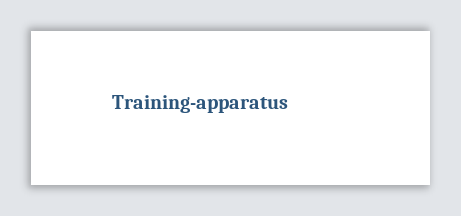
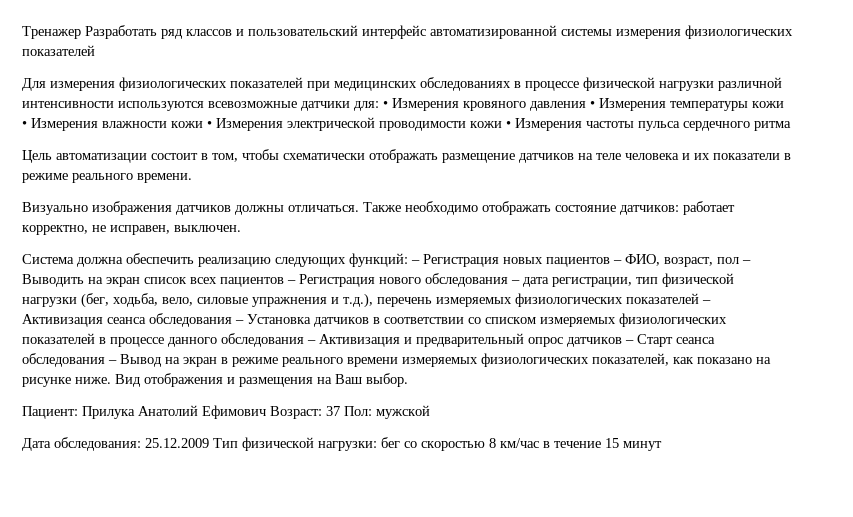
- Training-apparatus
+ Тренажер Разработать ряд классов и пользовательский интерфейс автоматизированной системы измерения физиологических показателей
+ Для измерения физиологических показателей при медицинских обследованиях в процессе физической нагрузки различной интенсивности используются всевозможные датчики для: • Измерения кровяного давления • Измерения температуры кожи • Измерения влажности кожи • Измерения электрической проводимости кожи • Измерения частоты пульса сердечного ритма
+ Цель автоматизации состоит в том, чтобы схематически отображать размещение датчиков на теле человека и их показатели в режиме реального времени.
+ Визуально изображения датчиков должны отличаться. Также необходимо отображать состояние датчиков: работает корректно, не исправен, выключен.
+ Система должна обеспечить реализацию следующих функций: – Регистрация новых пациентов – ФИО, возраст, пол – Выводить на экран список всех пациентов – Регистрация нового обследования – дата регистрации, тип физической нагрузки (бег, ходьба, вело, силовые упражнения и т.д.), перечень измеряемых физиологических показателей – Активизация сеанса обследования – Установка датчиков в соответствии со списком измеряемых физиологических показателей в процессе данного обследования – Активизация и предварительный опрос датчиков – Старт сеанса обследования – Вывод на экран в режиме реального времени измеряемых физиологических показателей, как показано на рисунке ниже. Вид отображения и размещения на Ваш выбор.
+ Пациент: Прилука Анатолий Ефимович Возраст: 37 Пол: мужской
+ Дата обследования: 25.12.2009 Тип физической нагрузки: бег со скоростью 8 км/час в течение 15 минут

